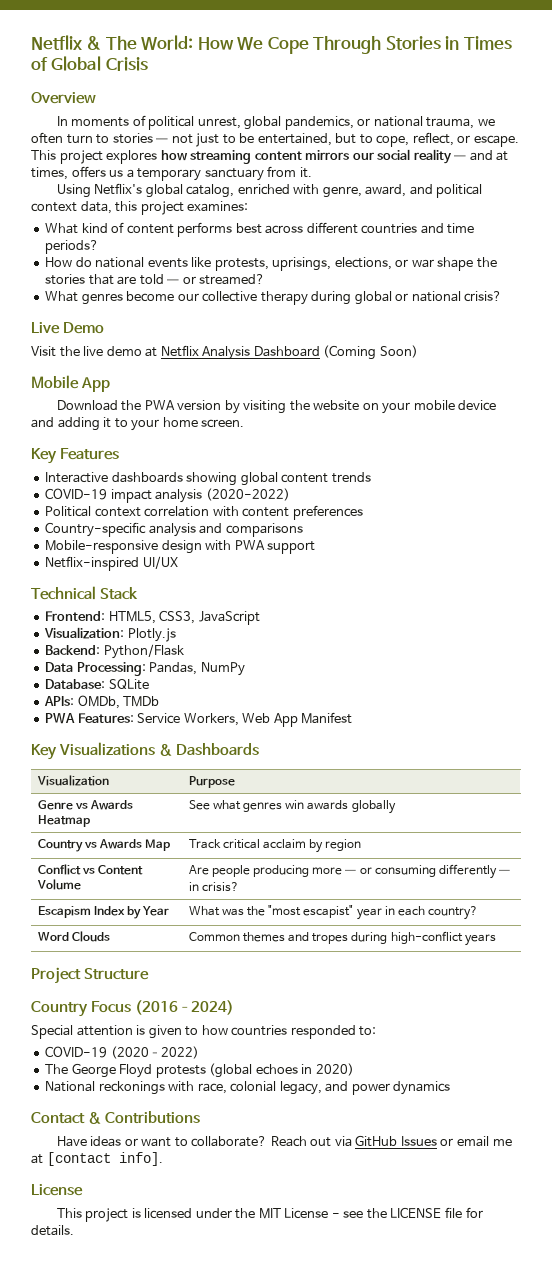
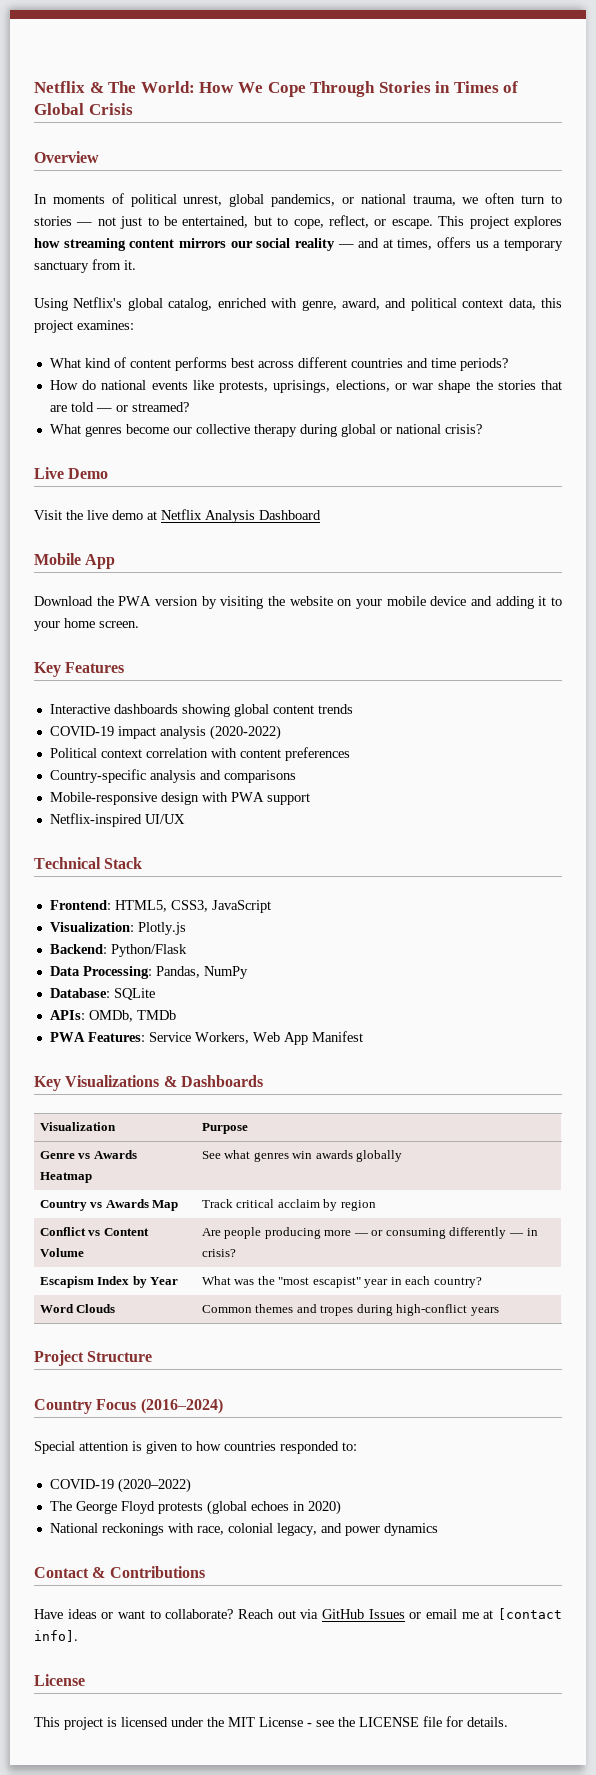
- Visit the live demo at Netflix Analysis Dashboard (Coming Soon)
+ Visit the live demo at Netflix Analysis Dashboard

